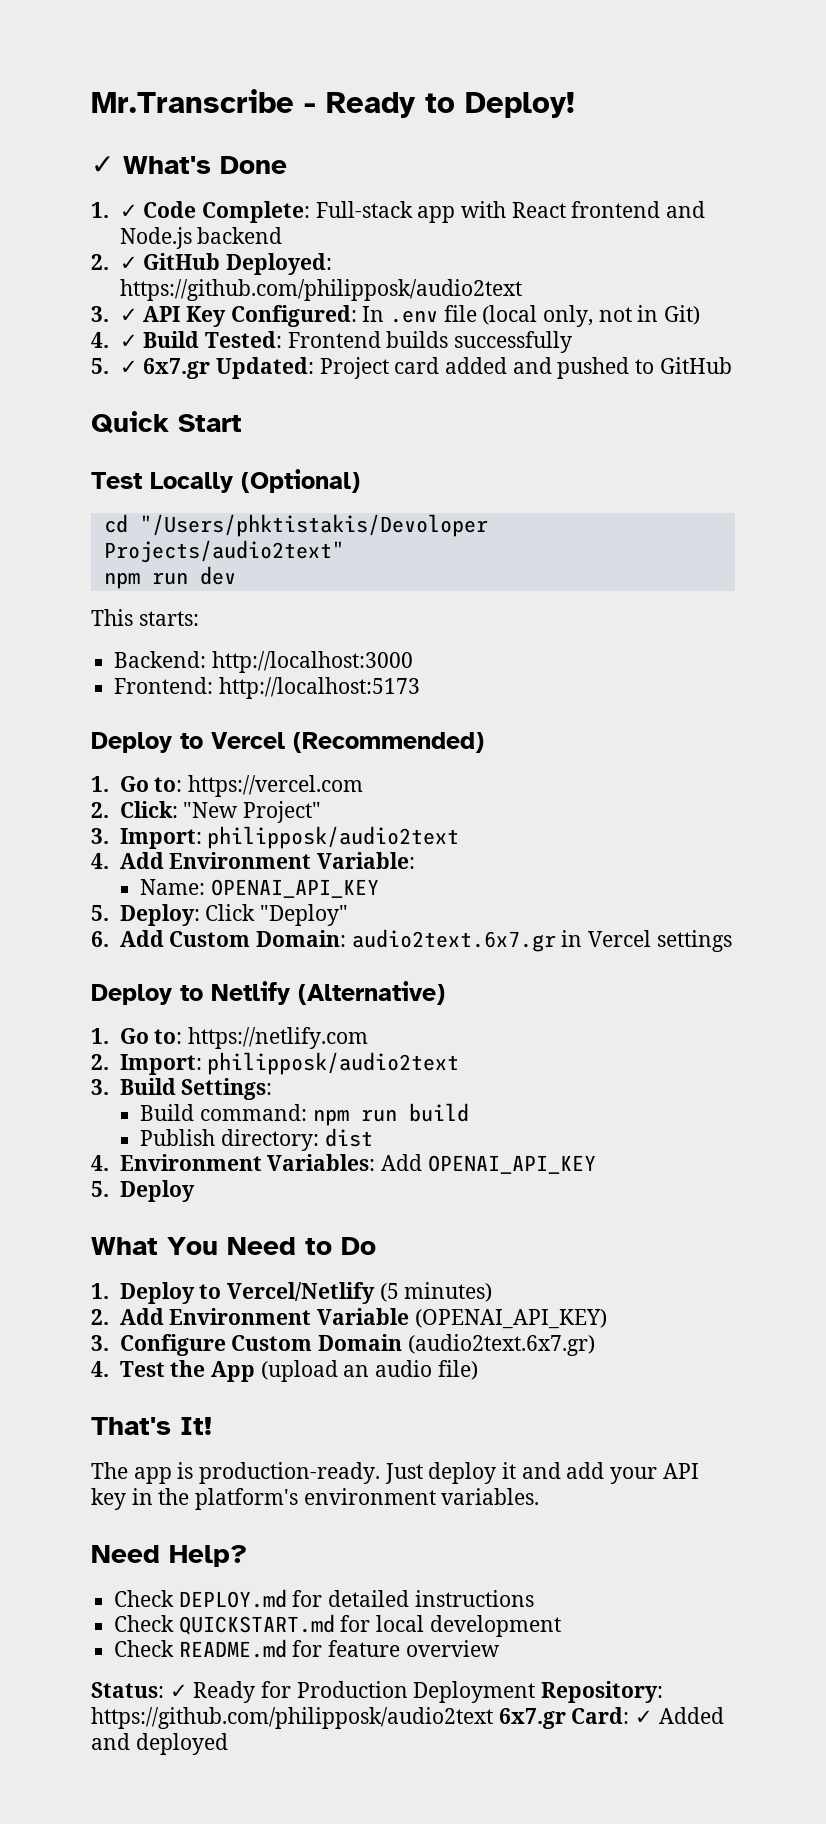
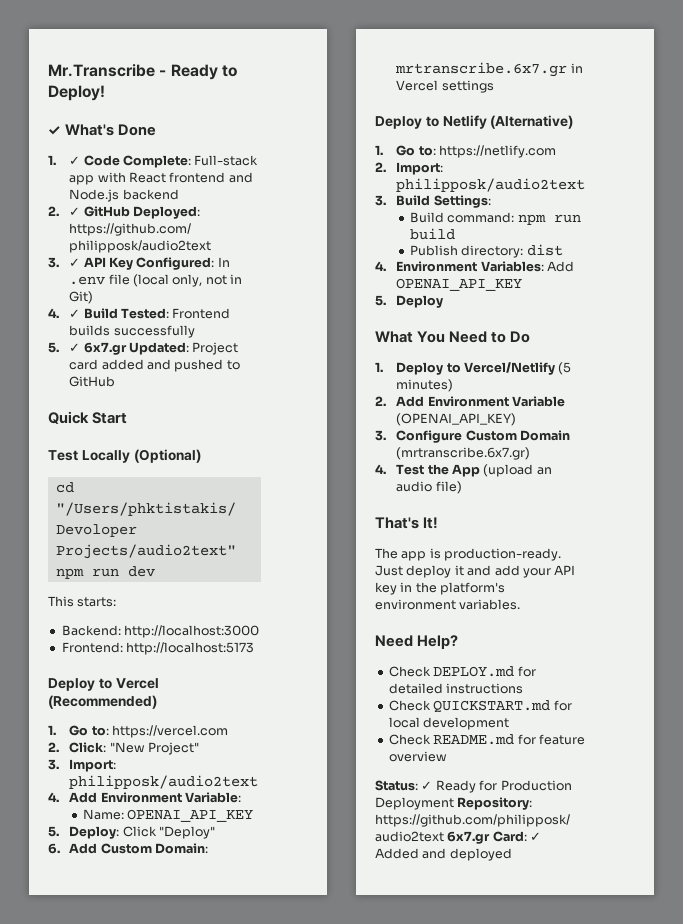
- 6. Add Custom Domain: audio2text.6x7.gr in Vercel settings
+ 6. Add Custom Domain: mrtranscribe.6x7.gr in Vercel settings
- 3. Configure Custom Domain (audio2text.6x7.gr)
+ 3. Configure Custom Domain (mrtranscribe.6x7.gr)

